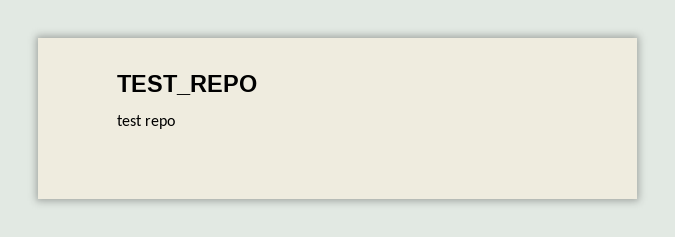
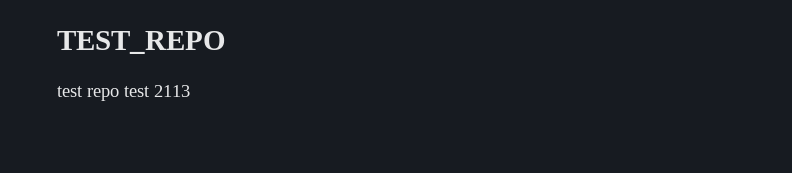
- test repo
+ test repo test 2113

